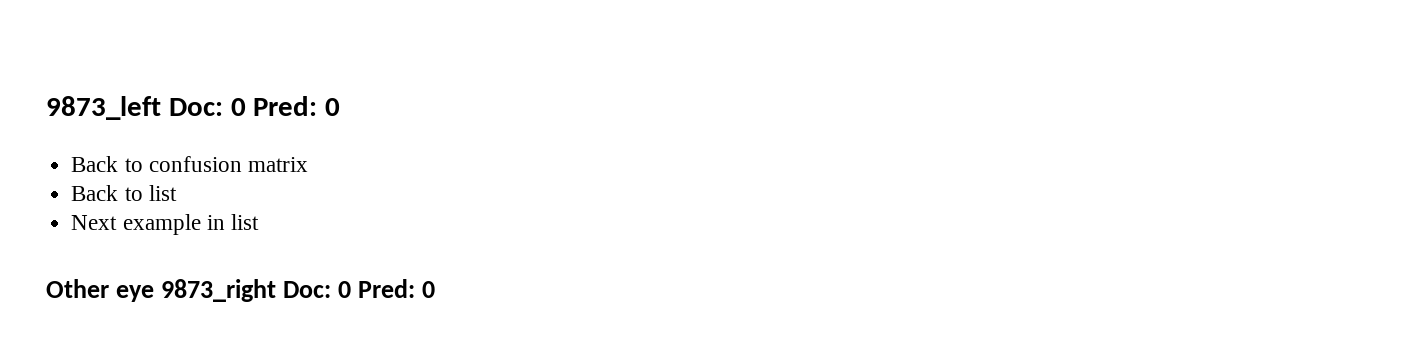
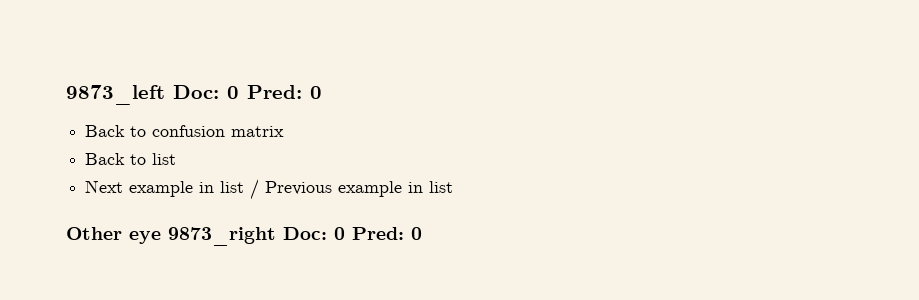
- Next example in list
+ Next example in list / Previous example in list

